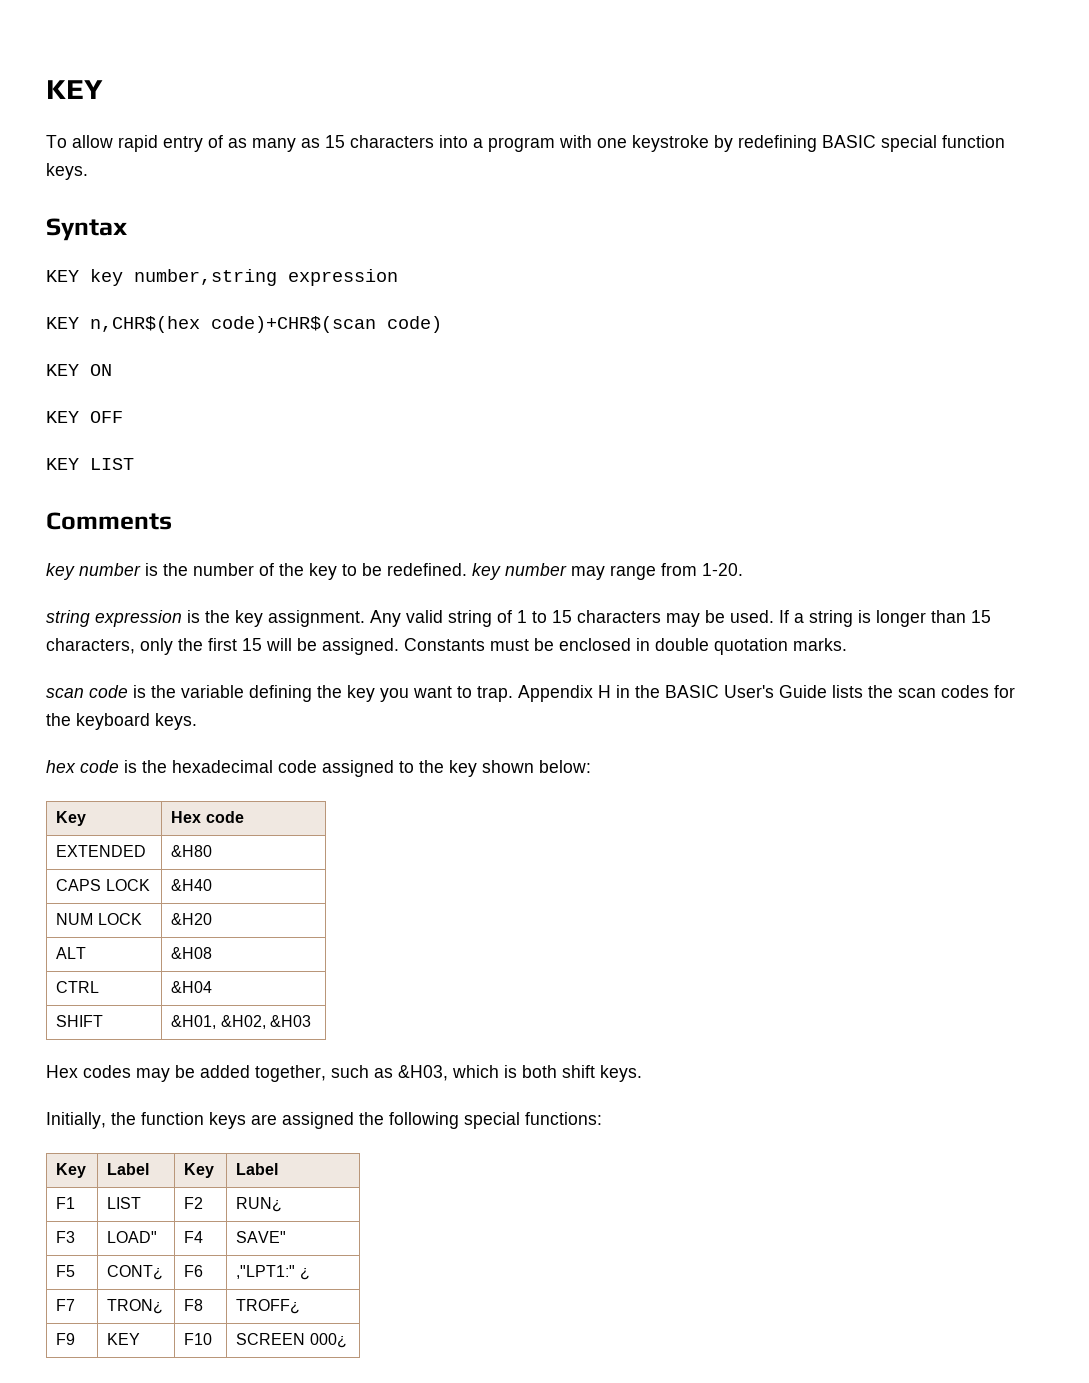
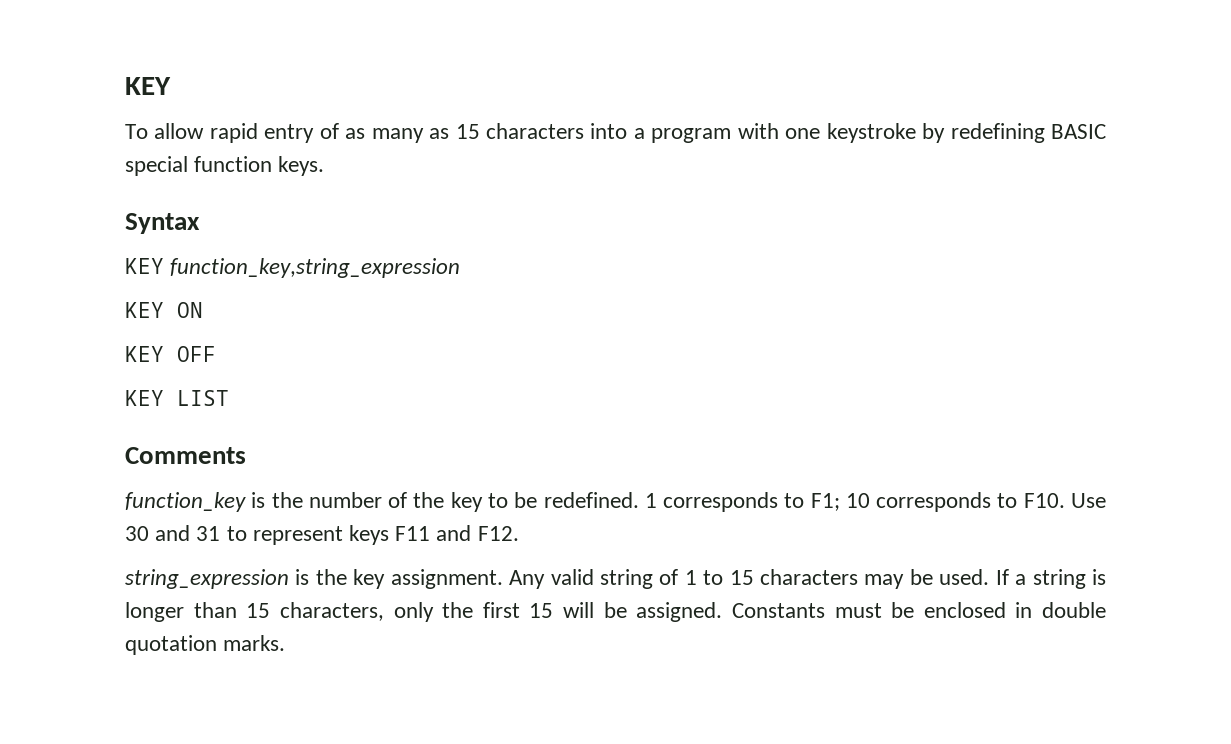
- KEY key number,string expression
- KEY n,CHR$(hex code)+CHR$(scan code)
+ KEY function_key,string_expression
- key number is the number of the key to be redefined. key number may range from 1-20.
- string expression is the key assignment.
+ function_key is the number of the key to be redefined. 1 corresponds to F1; 10 corresponds to F10. Use 30 and 31 to represent keys F11 and F12.
+ string_expression is the key assignment.
- scan code is the variable defining the key you want to trap. Appendix H in the BASIC User's Guide lists the scan codes for the keyboard keys.
- hex code is the hexadecimal code assigned to the key shown below:
- Key | Hex code
- EXTENDED | &H80
- CAPS LOCK | &H40
- NUM LOCK | &H20
- ALT | &H08
- CTRL | &H04
- SHIFT | &H01, &H02, &H03
- Hex codes may be added together, such as &H03, which is both shift keys.
- Initially, the function keys are assigned the following special functions:
- Key | Label | Key | Label
- F1 | LIST | F2 | RUN¿
- F3 | LOAD" | F4 | SAVE"
- F5 | CONT¿ | F6 | ,"LPT1:" ¿
- F7 | TRON¿ | F8 | TROFF¿
- F9 | KEY | F10 | SCREEN 000¿

